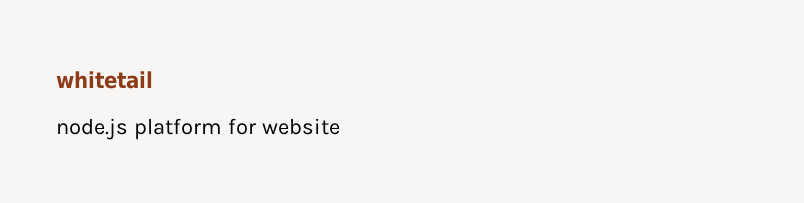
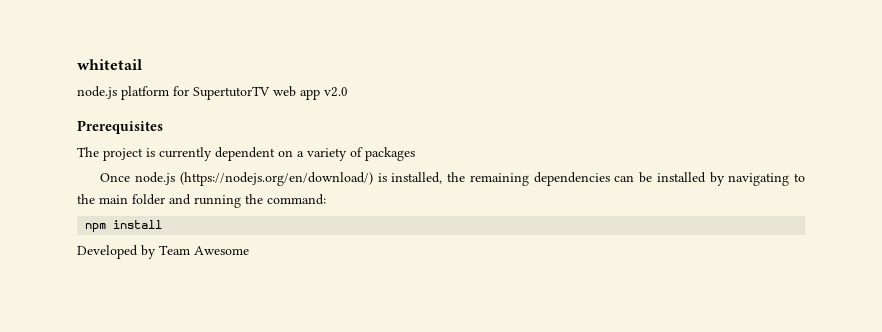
- node.js platform for website
+ node.js platform for SupertutorTV web app v2.0
+ Prerequisites
+ The project is currently dependent on a variety of packages
+ Once node.js (https://nodejs.org/en/download/) is installed, the remaining dependencies can be installed by navigating to the main folder and running the command:
+ npm install
+ Developed by Team Awesome

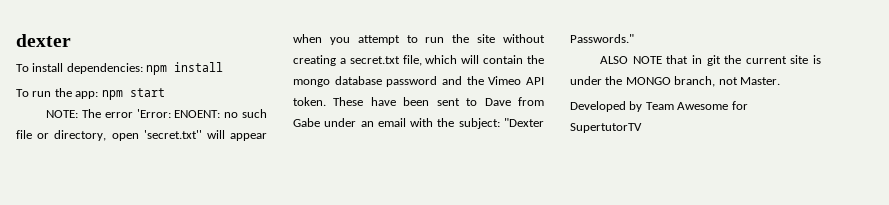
- whitetail
- node.js platform for SupertutorTV web app v2.0
- Prerequisites
- The project is currently dependent on a variety of packages
- Once node.js (https://nodejs.org/en/download/) is installed, the remaining dependencies can be installed by navigating to the main folder and running the command:
- npm install
+ dexter
+ To install dependencies: npm install
+ To run the app: npm start
+ NOTE: The error 'Error: ENOENT: no such file or directory, open 'secret.txt'' will appear when you attempt to run the site without creating a secret.txt file, which will contain the mongo database password and the Vimeo API token. These have been sent to Dave from Gabe under an email with the subject: "Dexter Passwords."
+ ALSO NOTE that in git the current site is under the MONGO branch, not Master.
- Developed by Team Awesome
+ Developed by Team Awesome for SupertutorTV

